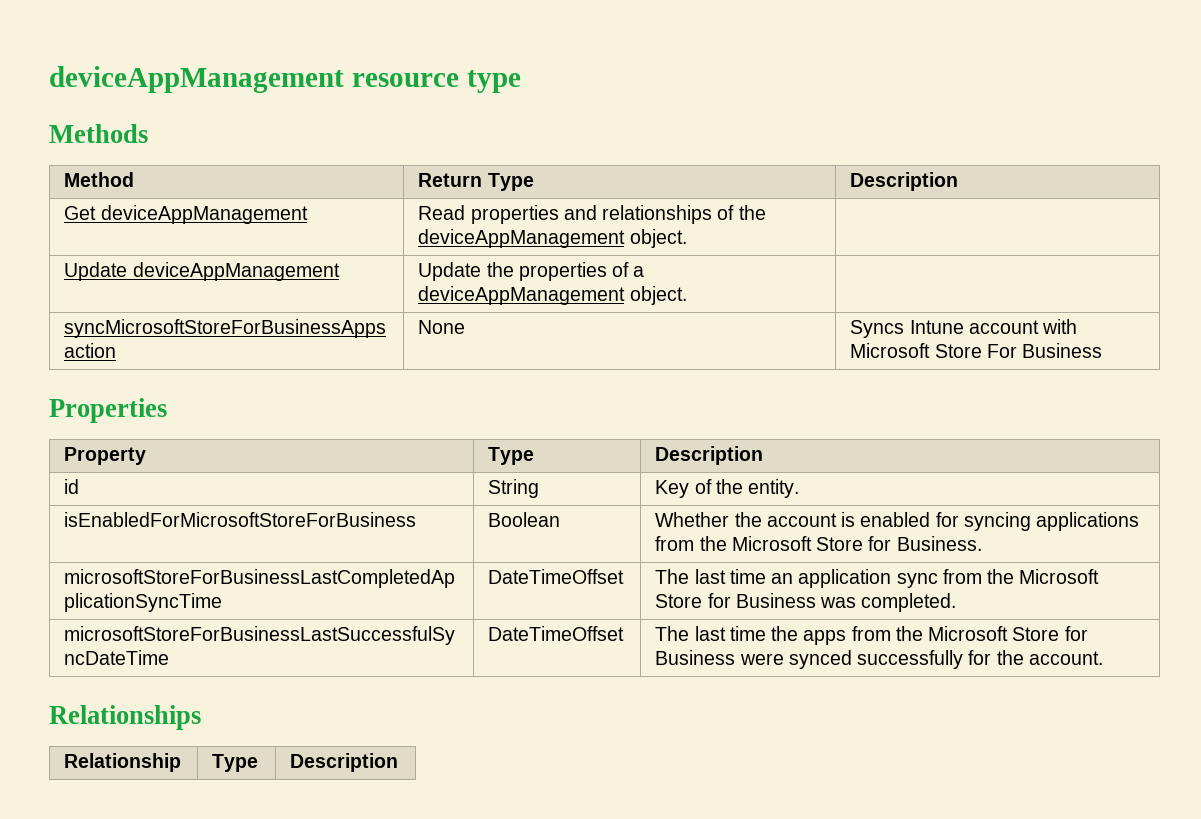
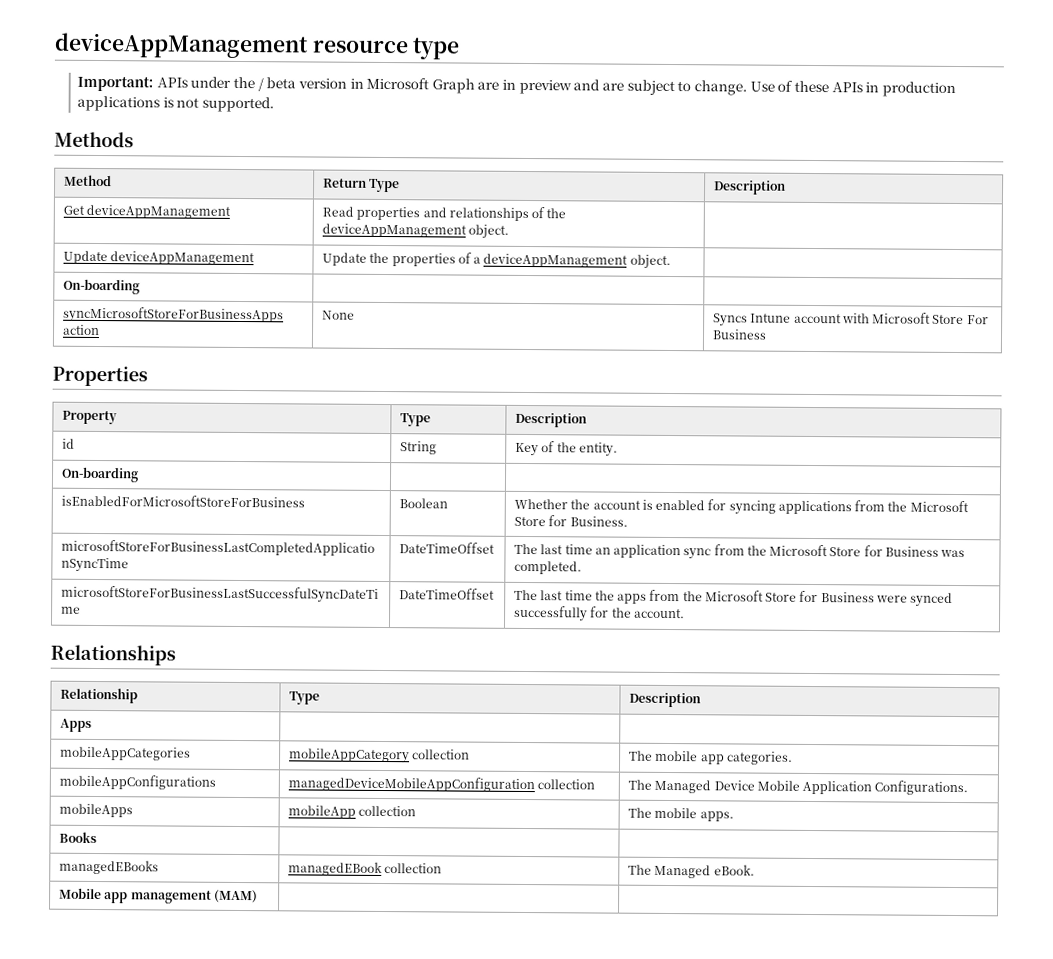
+ Important: APIs under the / beta version in Microsoft Graph are in preview and are subject to change. Use of these APIs in production applications is not supported.
  Update deviceAppManagement | Update the properties of a deviceAppManagement object. |
+ On-boarding | |
  id | String | Key of the entity.
+ On-boarding | |
+ Apps | |
+ mobileAppCategories | mobileAppCategory collection | The mobile app categories.
+ mobileAppConfigurations | managedDeviceMobileAppConfiguration collection | The Managed Device Mobile Application Configurations.
+ mobileApps | mobileApp collection | The mobile apps.
+ Books | |
+ managedEBooks | managedEBook collection | The Managed eBook.
+ Mobile app management (MAM) | |

